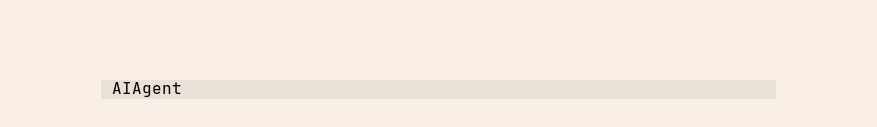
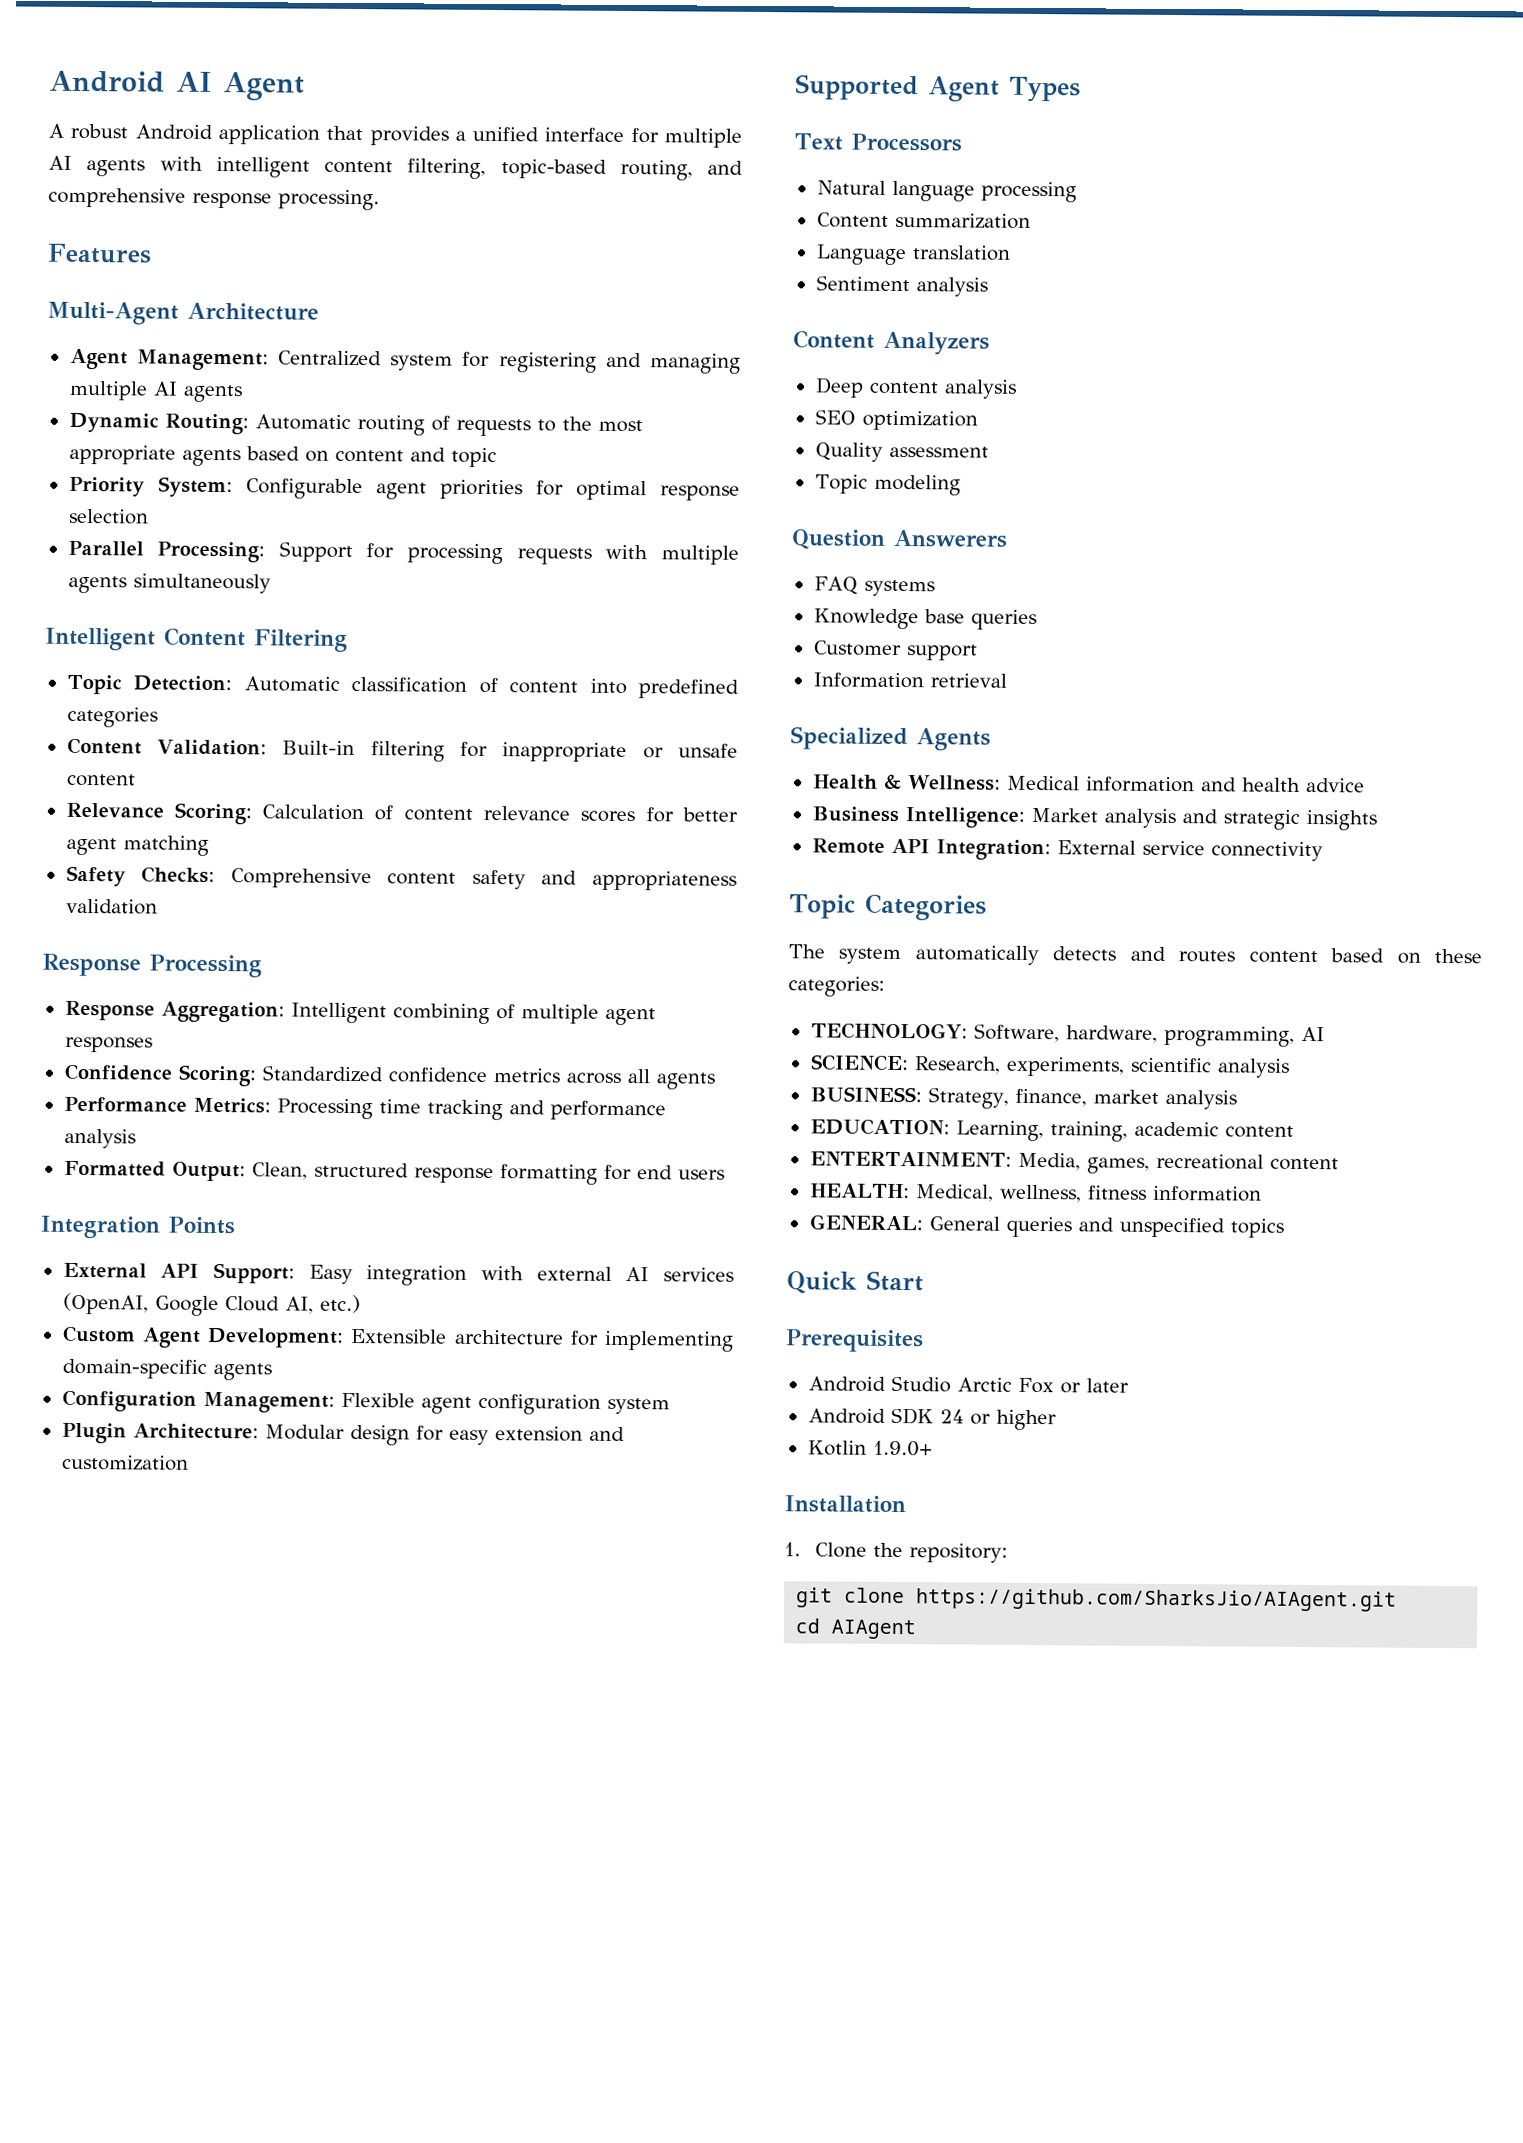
- AIAgent
+ Android AI Agent
+ A robust Android application that provides a unified interface for multiple AI agents with intelligent content filtering, topic-based routing, and comprehensive response processing.
+ Features
+ Multi-Agent Architecture
+ Agent Management: Centralized system for registering and managing multiple AI agents
+ Dynamic Routing: Automatic routing of requests to the most appropriate agents based on content and topic
+ Priority System: Configurable agent priorities for optimal response selection
+ Parallel Processing: Support for processing requests with multiple agents simultaneously
+ Intelligent Content Filtering
+ Topic Detection: Automatic classification of content into predefined categories
+ Content Validation: Built-in filtering for inappropriate or unsafe content
+ Relevance Scoring: Calculation of content relevance scores for better agent matching
+ Safety Checks: Comprehensive content safety and appropriateness validation
+ Response Processing
+ Response Aggregation: Intelligent combining of multiple agent responses
+ Confidence Scoring: Standardized confidence metrics across all agents
+ Performance Metrics: Processing time tracking and performance analysis
+ Formatted Output: Clean, structured response formatting for end users
+ Integration Points
+ External API Support: Easy integration with external AI services (OpenAI, Google Cloud AI, etc.)
+ Custom Agent Development: Extensible architecture for implementing domain-specific agents
+ Configuration Management: Flexible agent configuration system
+ Plugin Architecture: Modular design for easy extension and customization
+ Supported Agent Types
+ Text Processors
+ Natural language processing
+ Content summarization
+ Language translation
+ Sentiment analysis
+ Content Analyzers
+ Deep content analysis
+ SEO optimization
+ Quality assessment
+ Topic modeling
+ Question Answerers
+ FAQ systems
+ Knowledge base queries
+ Customer support
+ Information retrieval
+ Specialized Agents
+ Health & Wellness: Medical information and health advice
+ Business Intelligence: Market analysis and strategic insights
+ Remote API Integration: External service connectivity
+ Topic Categories
+ The system automatically detects and routes content based on these categories:
+ TECHNOLOGY: Software, hardware, programming, AI
+ SCIENCE: Research, experiments, scientific analysis
+ BUSINESS: Strategy, finance, market analysis
+ EDUCATION: Learning, training, academic content
+ ENTERTAINMENT: Media, games, recreational content
+ HEALTH: Medical, wellness, fitness information
+ GENERAL: General queries and unspecified topics
+ Quick Start
+ Prerequisites
+ Android Studio Arctic Fox or later
+ Android SDK 24 or higher
+ Kotlin 1.9.0+
+ Installation
+ 1. Clone the repository:
+ git clone https://github.com/SharksJio/AIAgent.git
+ cd AIAgent

